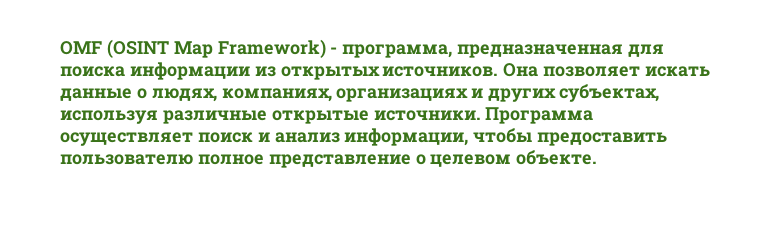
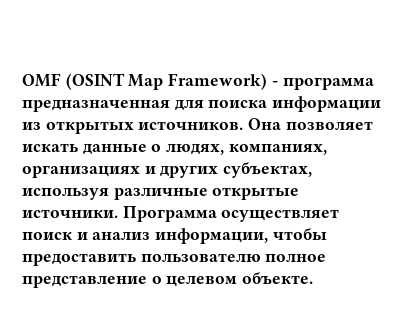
- OMF (OSINT Map Framework) - программа, предназначенная для поиска информации из открытых источников.
+ OMF (OSINT Map Framework) - программа предназначенная для поиска информации из открытых источников.

